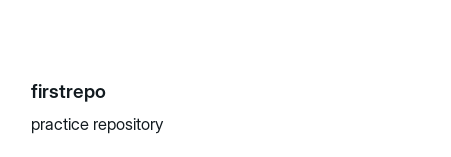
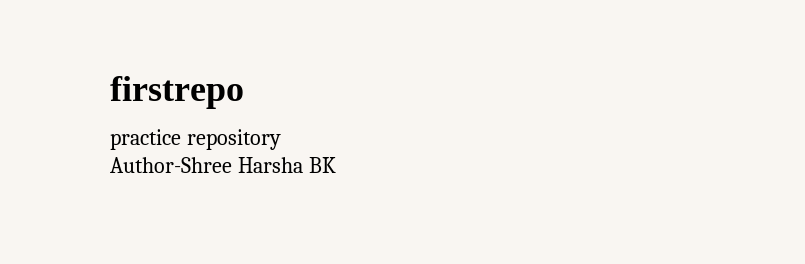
+ Author-Shree Harsha BK

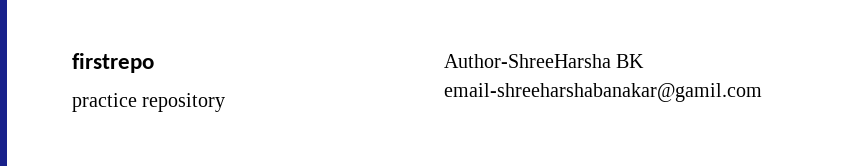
- Author-Shree Harsha BK
+ Author-ShreeHarsha BK email-shreeharshabanakar@gamil.com

